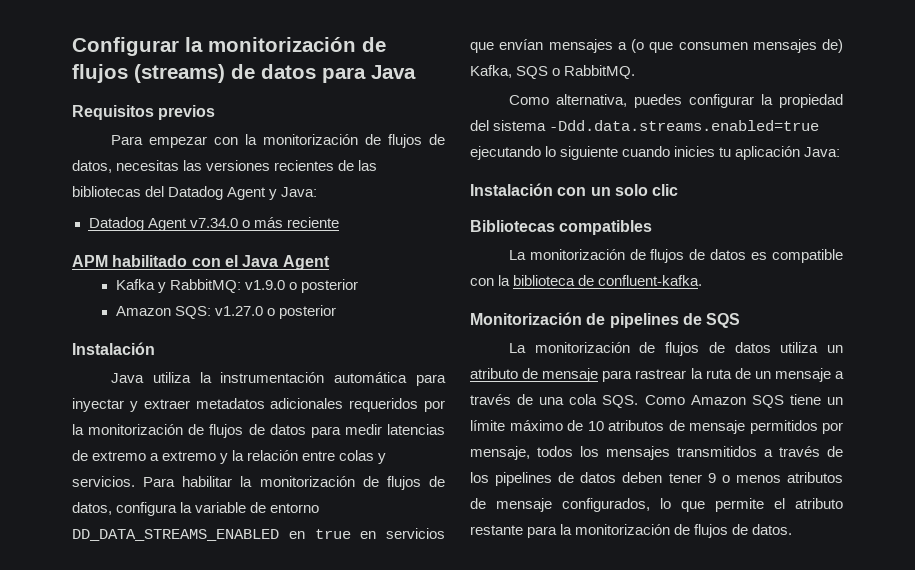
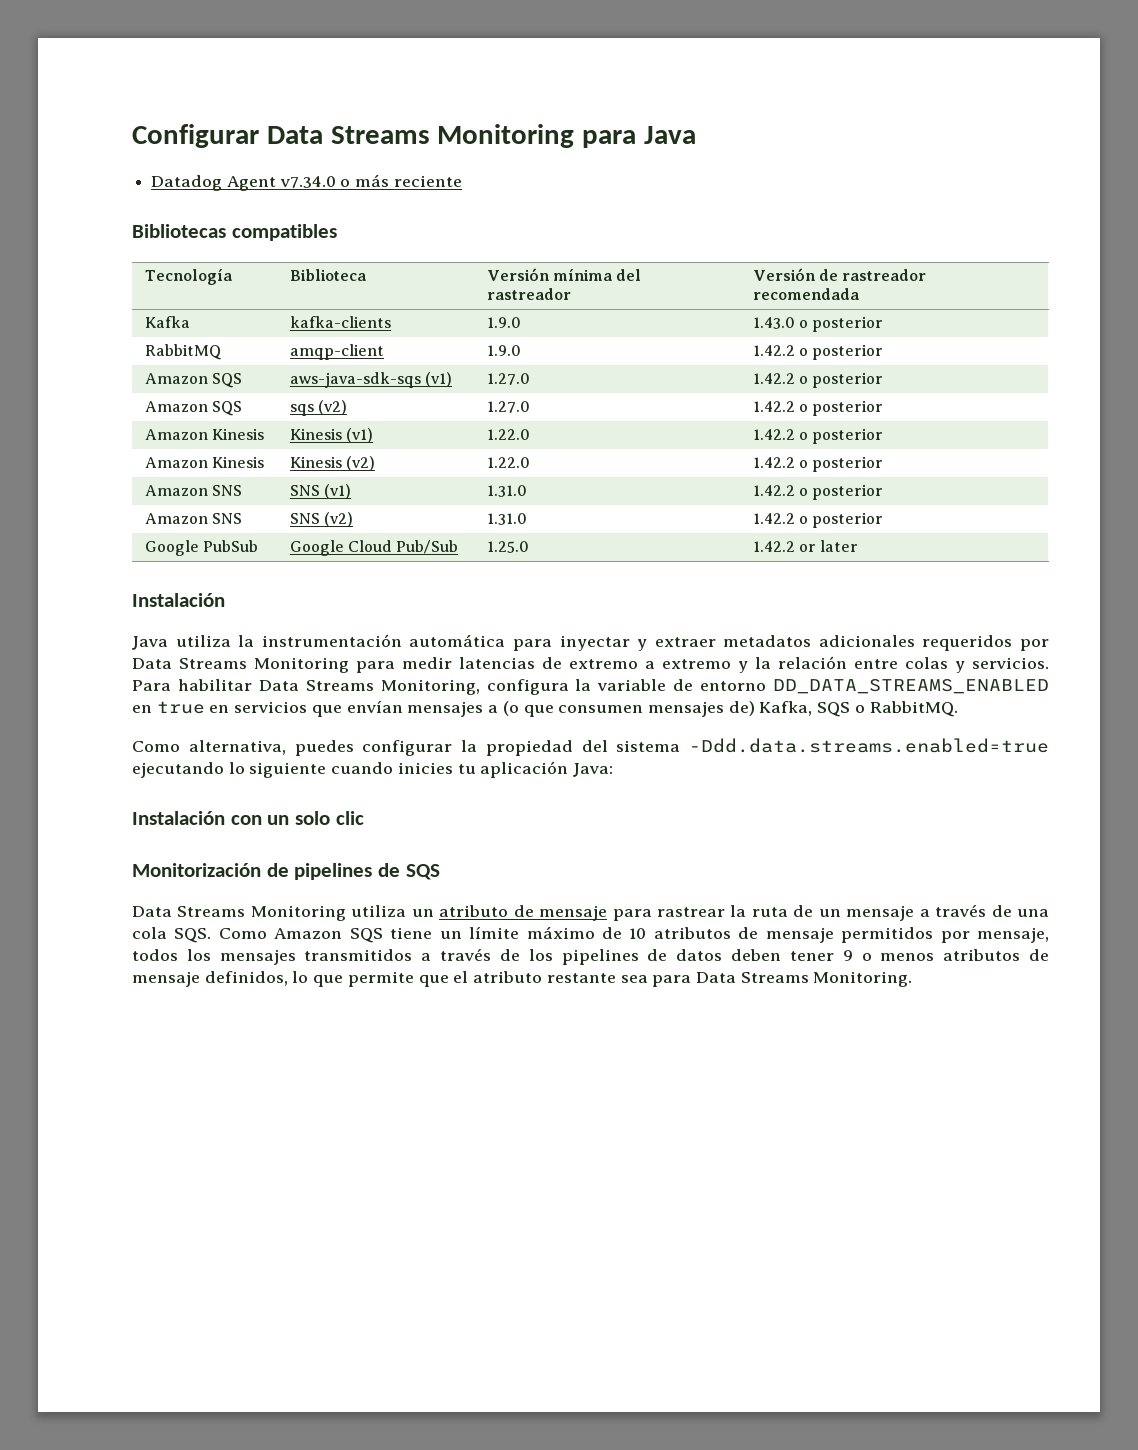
- Configurar la monitorización de flujos (streams) de datos para Java
- Requisitos previos
- Para empezar con la monitorización de flujos de datos, necesitas las versiones recientes de las bibliotecas del Datadog Agent y Java:
+ Configurar Data Streams Monitoring para Java
- APM habilitado con el Java Agent
- Kafka y RabbitMQ: v1.9.0 o posterior
- Amazon SQS: v1.27.0 o posterior
+ Bibliotecas compatibles
+ Tecnología | Biblioteca | Versión mínima del rastreador | Versión de rastreador recomendada
+ Kafka | kafka-clients | 1.9.0 | 1.43.0 o posterior
+ RabbitMQ | amqp-client | 1.9.0 | 1.42.2 o posterior
+ Amazon SQS | aws-java-sdk-sqs (v1) | 1.27.0 | 1.42.2 o posterior
+ Amazon SQS | sqs (v2) | 1.27.0 | 1.42.2 o posterior
+ Amazon Kinesis | Kinesis (v1) | 1.22.0 | 1.42.2 o posterior
+ Amazon Kinesis | Kinesis (v2) | 1.22.0 | 1.42.2 o posterior
+ Amazon SNS | SNS (v1) | 1.31.0 | 1.42.2 o posterior
+ Amazon SNS | SNS (v2) | 1.31.0 | 1.42.2 o posterior
+ Google PubSub | Google Cloud Pub/Sub | 1.25.0 | 1.42.2 or later
- Java utiliza la instrumentación automática para inyectar y extraer metadatos adicionales requeridos por la monitorización de flujos de datos para medir latencias de extremo a extremo y la relación entre colas y servicios.
+ Java utiliza la instrumentación automática para inyectar y extraer metadatos adicionales requeridos por Data Streams Monitoring para medir latencias de extremo a extremo y la relación entre colas y servicios.
- Para habilitar la monitorización de flujos de datos, configura la variable de entorno DD_DATA_STREAMS_ENABLED en true en servicios que envían mensajes a (o que consumen mensajes de) Kafka, SQS o RabbitMQ.
+ Para habilitar Data Streams Monitoring, configura la variable de entorno DD_DATA_STREAMS_ENABLED en true en servicios que envían mensajes a (o que consumen mensajes de) Kafka, SQS o RabbitMQ.
- Bibliotecas compatibles
- La monitorización de flujos de datos es compatible con la biblioteca de confluent-kafka.
- La monitorización de flujos de datos utiliza un atributo de mensaje para rastrear la ruta de un mensaje a través de una cola SQS. Como Amazon SQS tiene un límite máximo de 10 atributos de mensaje permitidos por mensaje, todos los mensajes transmitidos a través de los pipelines de datos deben tener 9 o menos atributos de mensaje configurados, lo que permite el atributo restante para la monitorización de flujos de datos.
+ Data Streams Monitoring utiliza un atributo de mensaje para rastrear la ruta de un mensaje a través de una cola SQS. Como Amazon SQS tiene un límite máximo de 10 atributos de mensaje permitidos por mensaje, todos los mensajes transmitidos a través de los pipelines de datos deben tener 9 o menos atributos de mensaje definidos, lo que permite que el atributo restante sea para Data Streams Monitoring.

